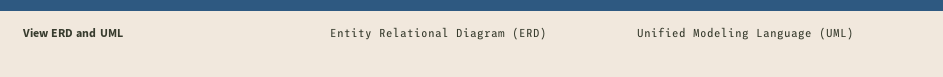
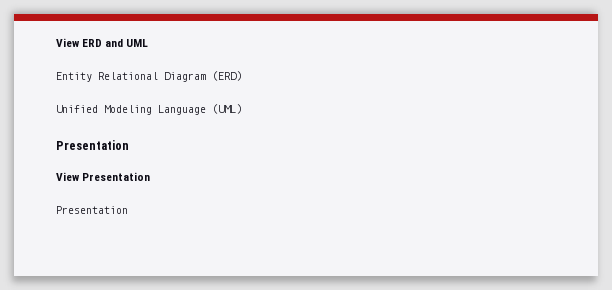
  Unified Modeling Language (UML)
+ Presentation
+ View Presentation
+ Presentation

